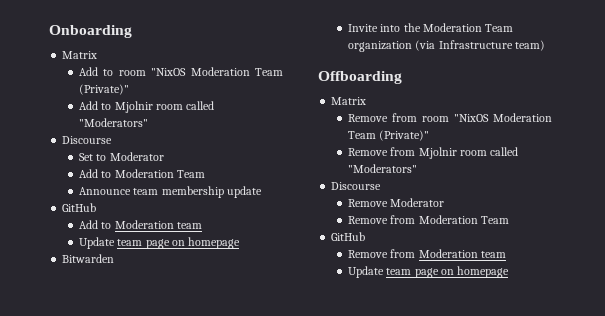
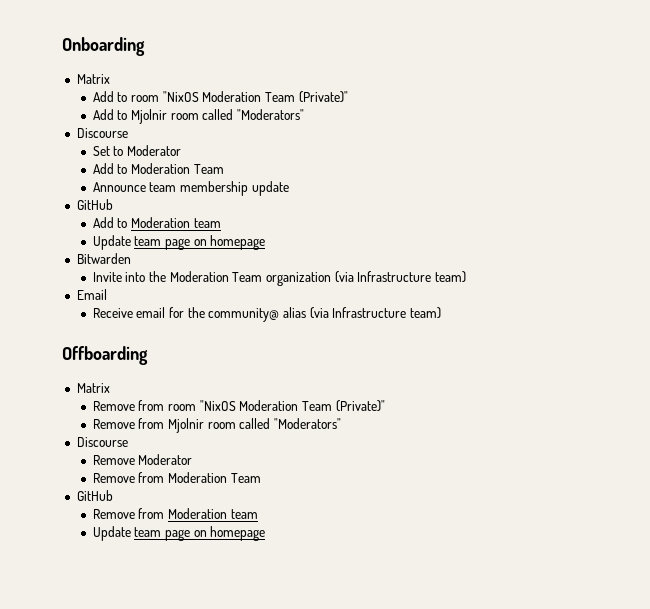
+ Email
+ Receive email for the community@ alias (via Infrastructure team)

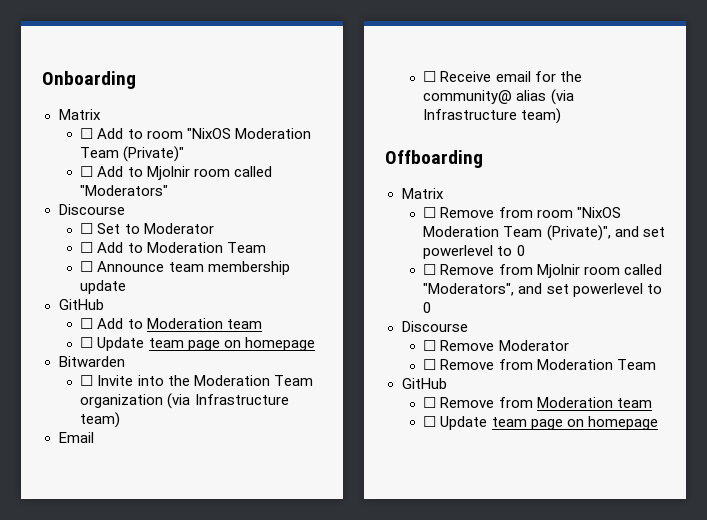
- Add to room "NixOS Moderation Team (Private)"
+ ☐ Add to room "NixOS Moderation Team (Private)"
- Add to Mjolnir room called "Moderators"
+ ☐ Add to Mjolnir room called "Moderators"
- Set to Moderator
+ ☐ Set to Moderator
- Add to Moderation Team
+ ☐ Add to Moderation Team
- Announce team membership update
+ ☐ Announce team membership update
- Add to Moderation team
- Update team page on homepage
+ ☐ Add to Moderation team
+ ☐ Update team page on homepage
- Invite into the Moderation Team organization (via Infrastructure team)
+ ☐ Invite into the Moderation Team organization (via Infrastructure team)
- Receive email for the community@ alias (via Infrastructure team)
+ ☐ Receive email for the community@ alias (via Infrastructure team)
- Remove from room "NixOS Moderation Team (Private)"
- Remove from Mjolnir room called "Moderators"
+ ☐ Remove from room "NixOS Moderation Team (Private)", and set powerlevel to 0
+ ☐ Remove from Mjolnir room called "Moderators", and set powerlevel to 0
  Discourse
- Remove Moderator
+ ☐ Remove Moderator
- Remove from Moderation Team
+ ☐ Remove from Moderation Team
- Remove from Moderation team
- Update team page on homepage
+ ☐ Remove from Moderation team
+ ☐ Update team page on homepage

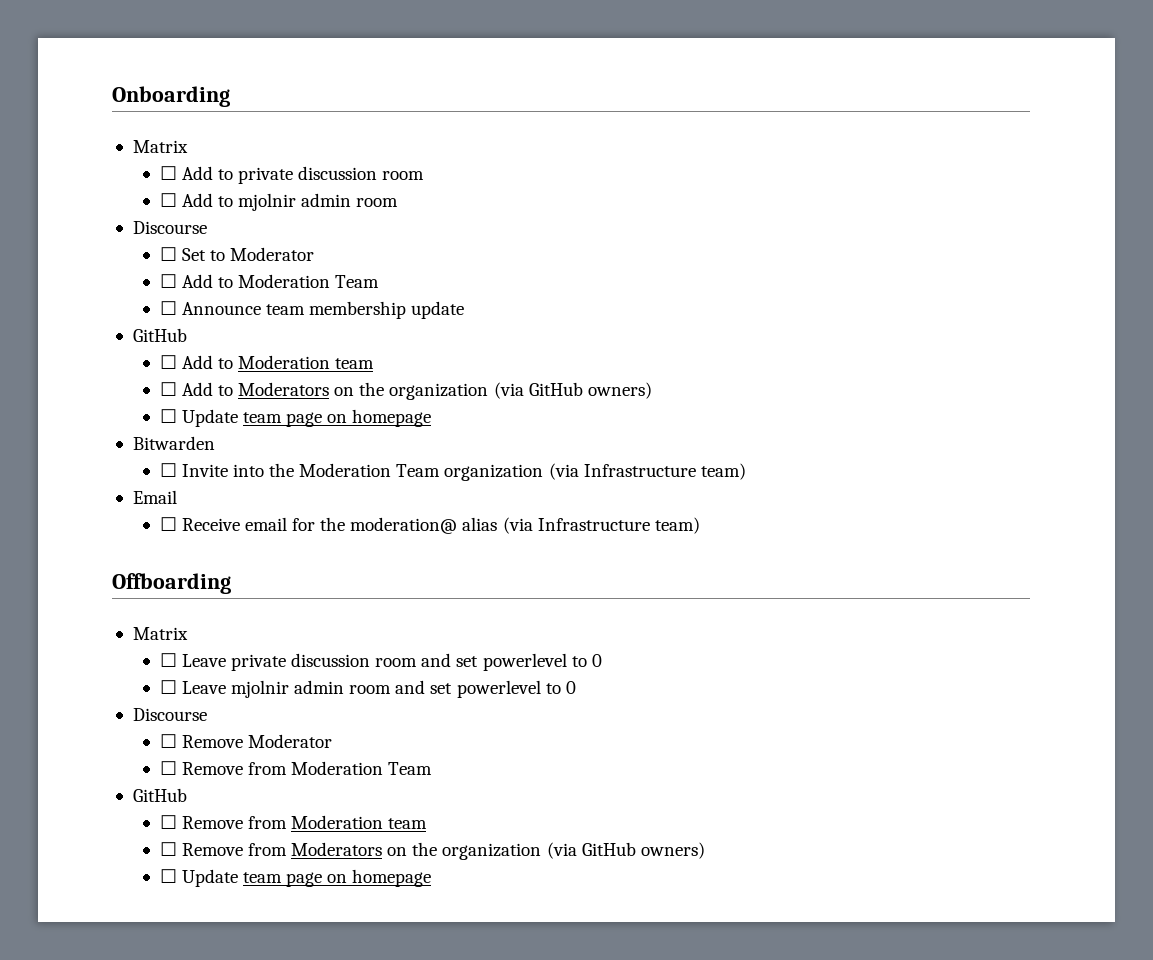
- ☐ Add to room "NixOS Moderation Team (Private)"
- ☐ Add to Mjolnir room called "Moderators"
+ ☐ Add to private discussion room
+ ☐ Add to mjolnir admin room
+ ☐ Add to Moderators on the organization (via GitHub owners)
- ☐ Receive email for the community@ alias (via Infrastructure team)
+ ☐ Receive email for the moderation@ alias (via Infrastructure team)
- ☐ Remove from room "NixOS Moderation Team (Private)", and set powerlevel to 0
+ ☐ Leave private discussion room and set powerlevel to 0
- ☐ Remove from Mjolnir room called "Moderators", and set powerlevel to 0
+ ☐ Leave mjolnir admin room and set powerlevel to 0
+ ☐ Remove from Moderators on the organization (via GitHub owners)

